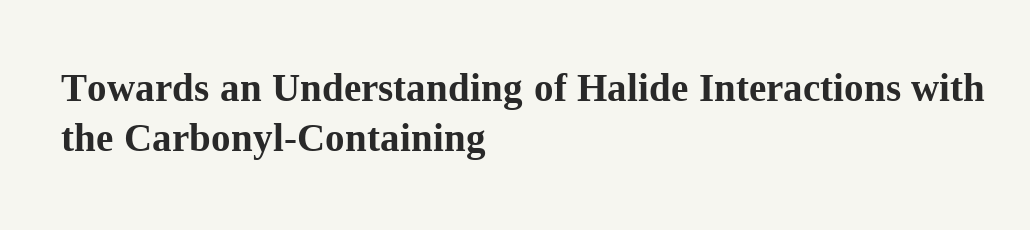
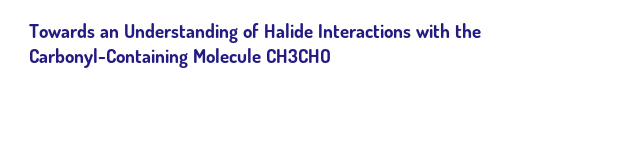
- Towards an Understanding of Halide Interactions with the Carbonyl-Containing
+ Towards an Understanding of Halide Interactions with the Carbonyl-Containing Molecule CH3CHO

